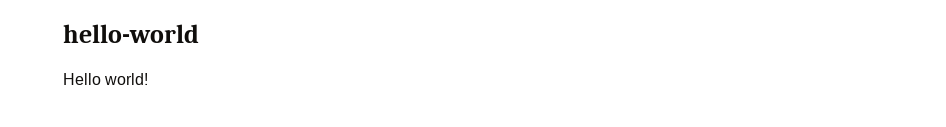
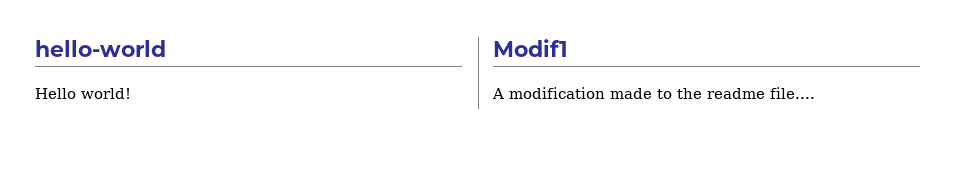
+ Modif1
+ A modification made to the readme file....

